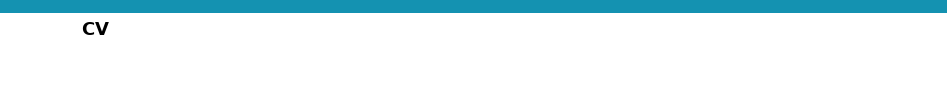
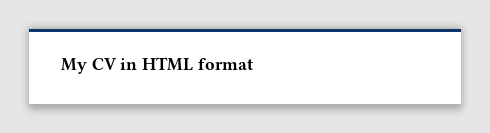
- CV
+ My CV in HTML format

